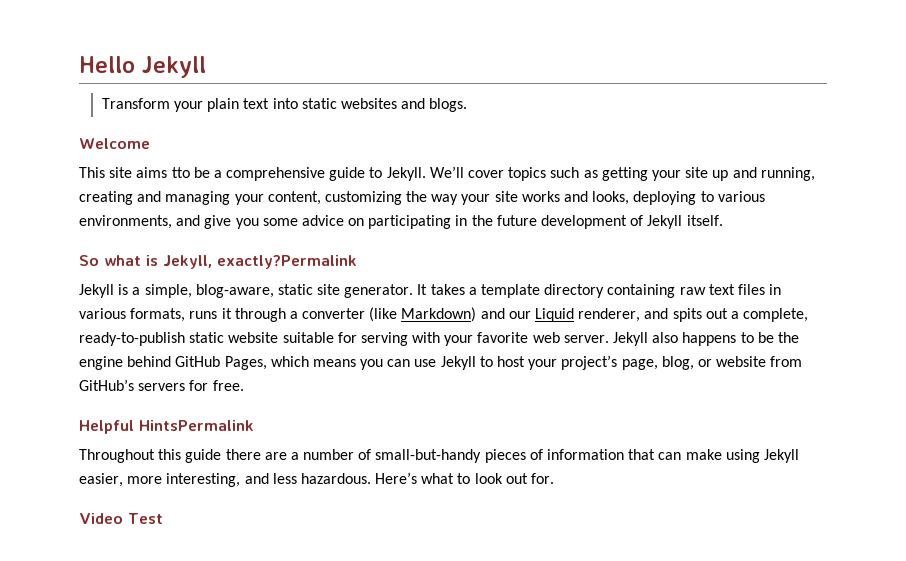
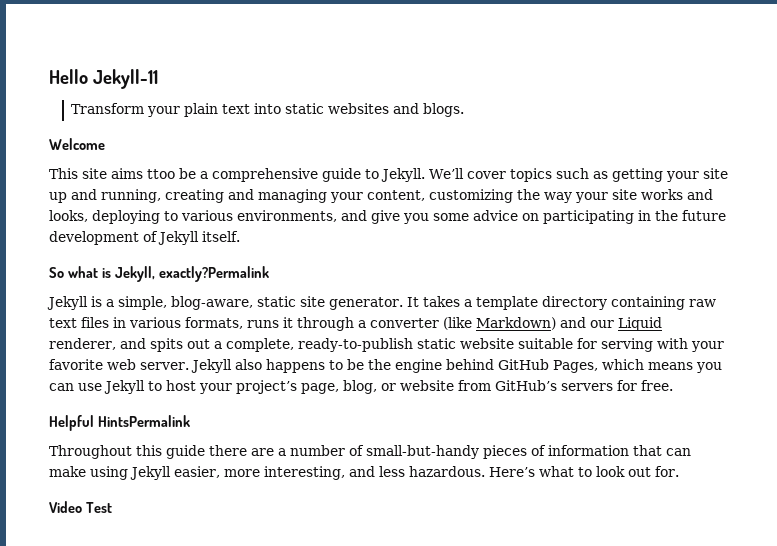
- Hello Jekyll
+ Hello Jekyll-11
- This site aims tto be a comprehensive guide to Jekyll.
+ This site aims ttoo be a comprehensive guide to Jekyll.

